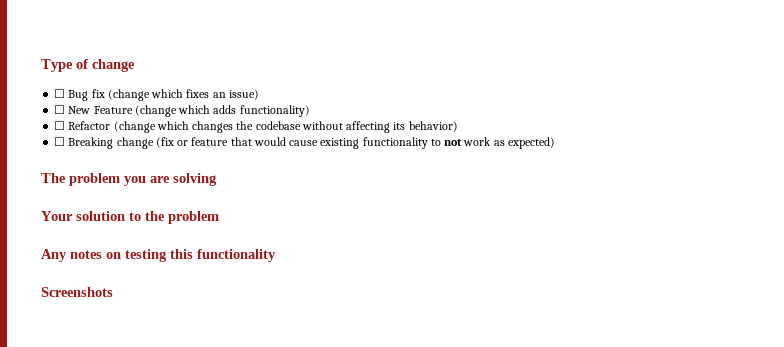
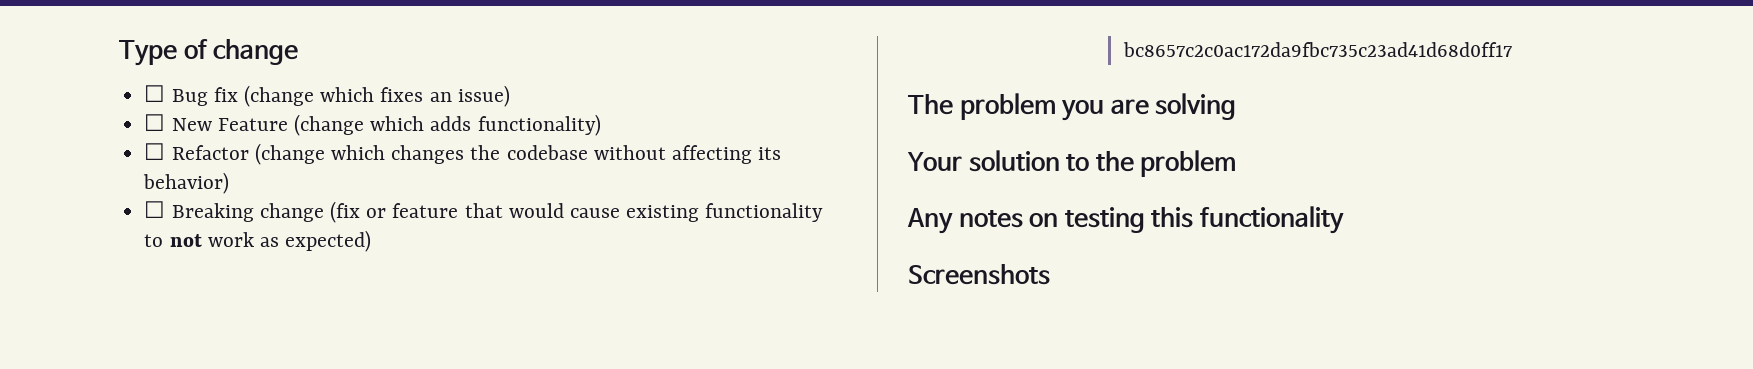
+ bc8657c2c0ac172da9fbc735c23ad41d68d0ff17

